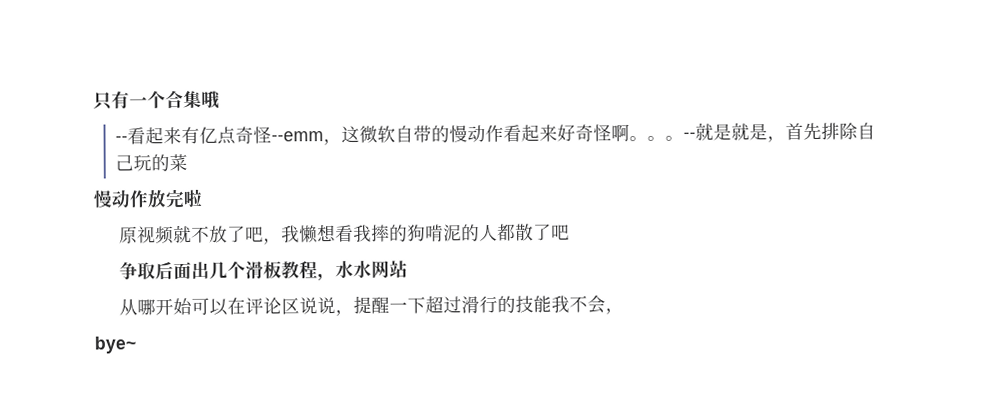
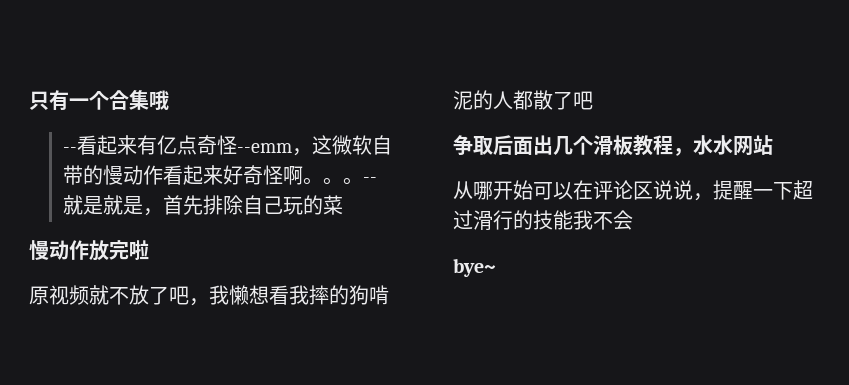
- 从哪开始可以在评论区说说，提醒一下超过滑行的技能我不会，
+ 从哪开始可以在评论区说说，提醒一下超过滑行的技能我不会

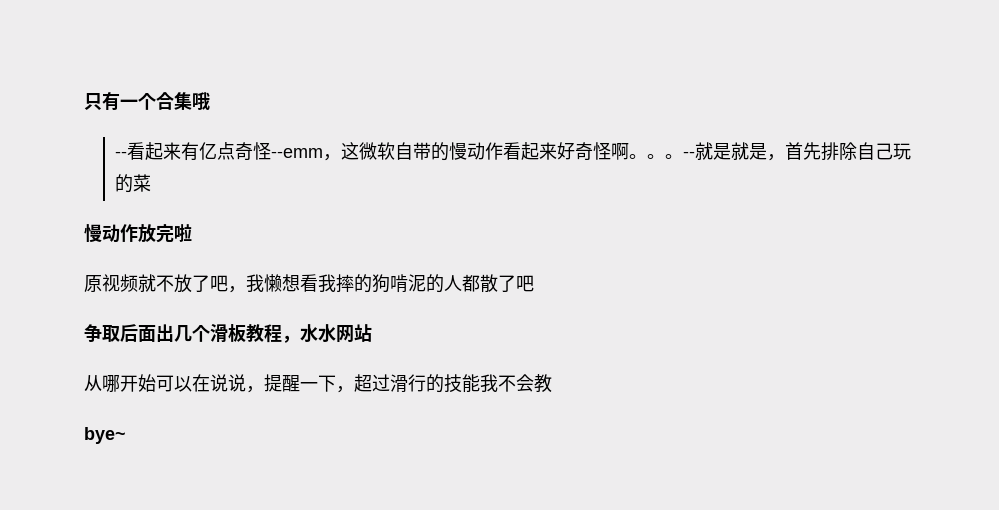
- 从哪开始可以在评论区说说，提醒一下超过滑行的技能我不会
+ 从哪开始可以在说说，提醒一下，超过滑行的技能我不会教

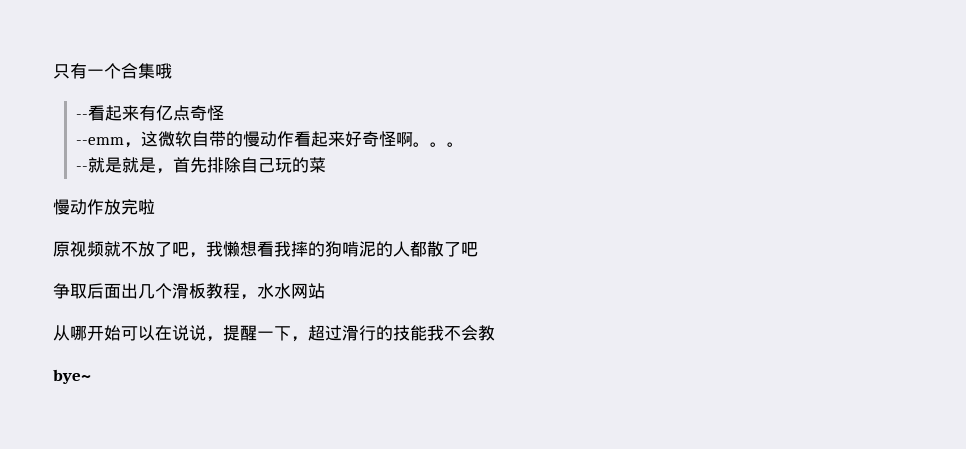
- --看起来有亿点奇怪--emm，这微软自带的慢动作看起来好奇怪啊。。。--就是就是，首先排除自己玩的菜
+ --看起来有亿点奇怪
+ --emm，这微软自带的慢动作看起来好奇怪啊。。。
+ --就是就是，首先排除自己玩的菜

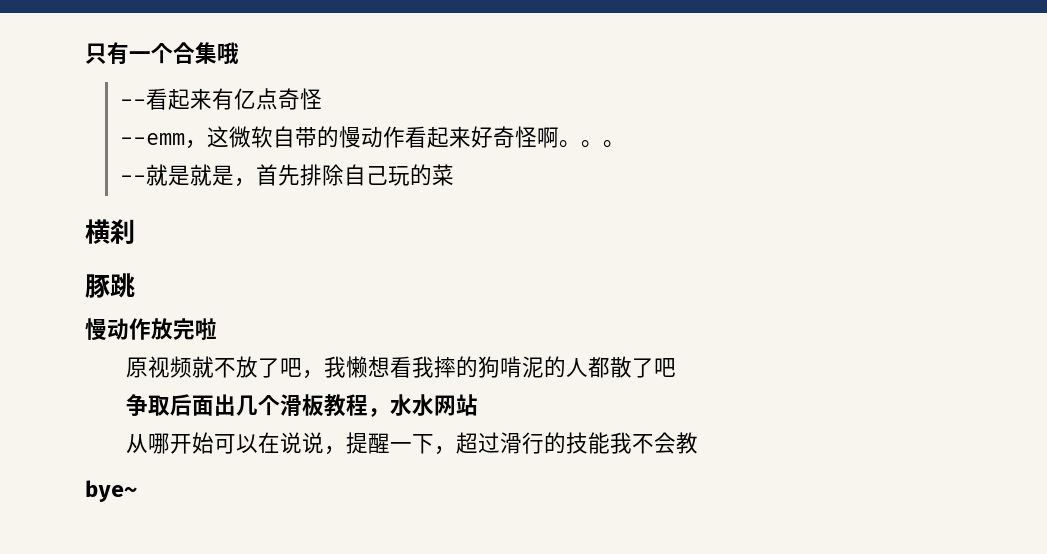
+ 横刹
+ 豚跳

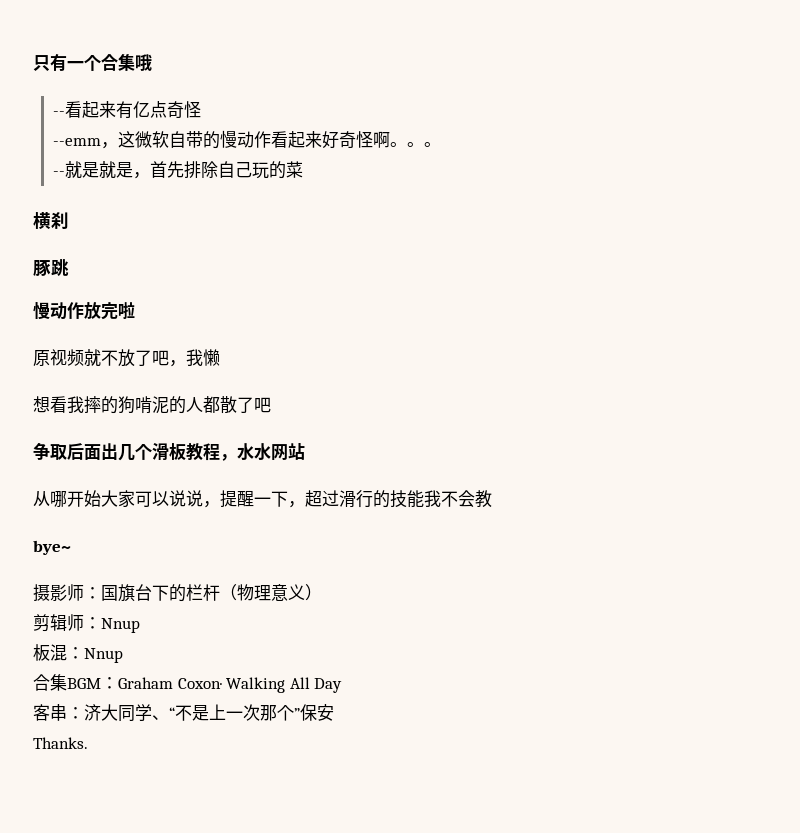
- 原视频就不放了吧，我懒想看我摔的狗啃泥的人都散了吧
+ 原视频就不放了吧，我懒
+ 想看我摔的狗啃泥的人都散了吧
- 从哪开始可以在说说，提醒一下，超过滑行的技能我不会教
+ 从哪开始大家可以说说，提醒一下，超过滑行的技能我不会教
+ 摄影师：国旗台下的栏杆（物理意义）
+ 剪辑师：Nnup
+ 板混：Nnup
+ 合集BGM：Graham Coxon· Walking All Day
+ 客串：济大同学、“不是上一次那个”保安
+ Thanks.

